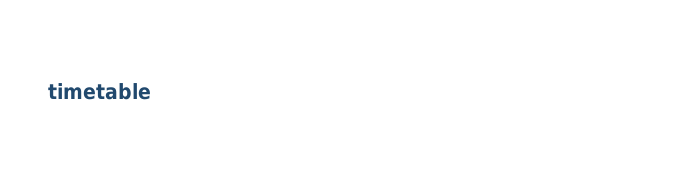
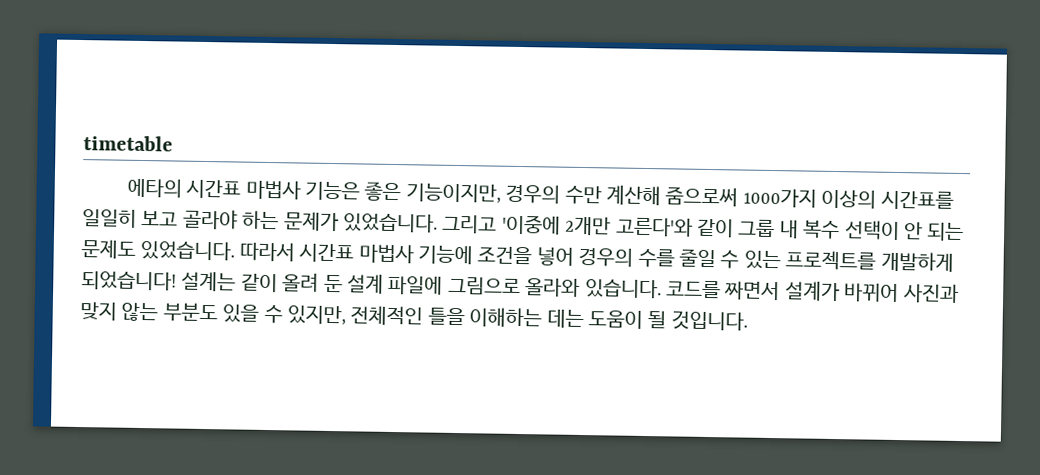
+ 에타의 시간표 마법사 기능은 좋은 기능이지만, 경우의 수만 계산해 줌으로써 1000가지 이상의 시간표를 일일히 보고 골라야 하는 문제가 있었습니다. 그리고 '이중에 2개만 고른다'와 같이 그룹 내 복수 선택이 안 되는 문제도 있었습니다. 따라서 시간표 마법사 기능에 조건을 넣어 경우의 수를 줄일 수 있는 프로젝트를 개발하게 되었습니다! 설계는 같이 올려 둔 설계 파일에 그림으로 올라와 있습니다. 코드를 짜면서 설계가 바뀌어 사진과 맞지 않는 부분도 있을 수 있지만, 전체적인 틀을 이해하는 데는 도움이 될 것입니다.

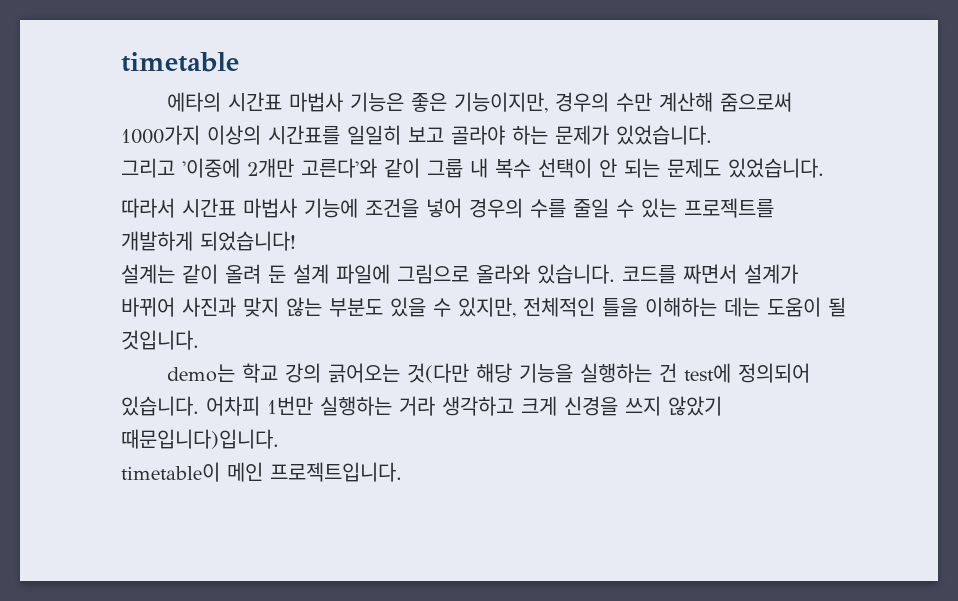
- 에타의 시간표 마법사 기능은 좋은 기능이지만, 경우의 수만 계산해 줌으로써 1000가지 이상의 시간표를 일일히 보고 골라야 하는 문제가 있었습니다. 그리고 '이중에 2개만 고른다'와 같이 그룹 내 복수 선택이 안 되는 문제도 있었습니다. 따라서 시간표 마법사 기능에 조건을 넣어 경우의 수를 줄일 수 있는 프로젝트를 개발하게 되었습니다! 설계는 같이 올려 둔 설계 파일에 그림으로 올라와 있습니다.
+ 에타의 시간표 마법사 기능은 좋은 기능이지만, 경우의 수만 계산해 줌으로써 1000가지 이상의 시간표를 일일히 보고 골라야 하는 문제가 있었습니다.
+ 그리고 '이중에 2개만 고른다'와 같이 그룹 내 복수 선택이 안 되는 문제도 있었습니다.
+ 따라서 시간표 마법사 기능에 조건을 넣어 경우의 수를 줄일 수 있는 프로젝트를 개발하게 되었습니다!
+ 설계는 같이 올려 둔 설계 파일에 그림으로 올라와 있습니다.
+ demo는 학교 강의 긁어오는 것(다만 해당 기능을 실행하는 건 test에 정의되어 있습니다. 어차피 1번만 실행하는 거라 생각하고 크게 신경을 쓰지 않았기 때문입니다)입니다.
+ timetable이 메인 프로젝트입니다.

